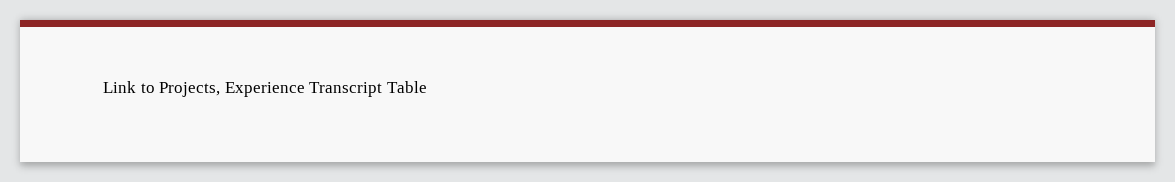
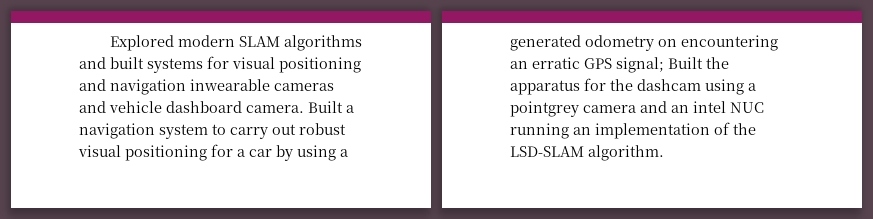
- Link to Projects, Experience Transcript Table
+ Explored modern SLAM algorithms and built systems for visual positioning and navigation inwearable cameras and vehicle dashboard camera. Built a navigation system to carry out robust visual positioning for a car by using a generated odometry on encountering an erratic GPS signal; Built the apparatus for the dashcam using a pointgrey camera and an intel NUC running an implementation of the LSD-SLAM algorithm.

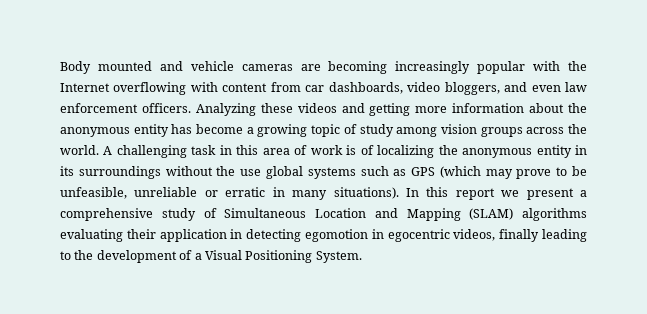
- Explored modern SLAM algorithms and built systems for visual positioning and navigation inwearable cameras and vehicle dashboard camera. Built a navigation system to carry out robust visual positioning for a car by using a generated odometry on encountering an erratic GPS signal; Built the apparatus for the dashcam using a pointgrey camera and an intel NUC running an implementation of the LSD-SLAM algorithm.
+ Body mounted and vehicle cameras are becoming increasingly popular with the Internet overflowing with content from car dashboards, video bloggers, and even law enforcement officers. Analyzing these videos and getting more information about the anonymous entity has become a growing topic of study among vision groups across the world. A challenging task in this area of work is of localizing the anonymous entity in its surroundings without the use global systems such as GPS (which may prove to be unfeasible, unreliable or erratic in many situations). In this report we present a comprehensive study of Simultaneous Location and Mapping (SLAM) algorithms evaluating their application in detecting egomotion in egocentric videos, finally leading to the development of a Visual Positioning System.

